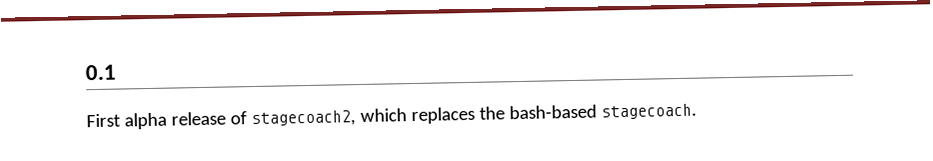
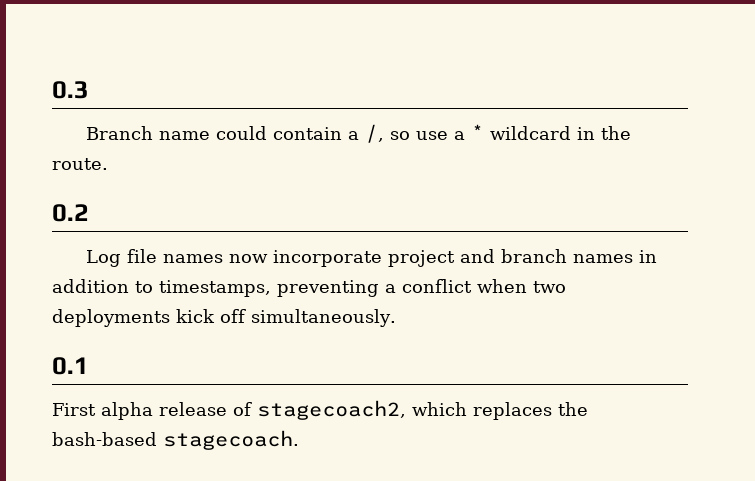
+ 0.3
+ Branch name could contain a /, so use a * wildcard in the route.
+ 0.2
+ Log file names now incorporate project and branch names in addition to timestamps, preventing a conflict when two deployments kick off simultaneously.

